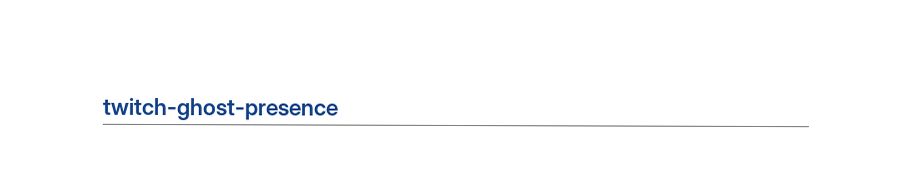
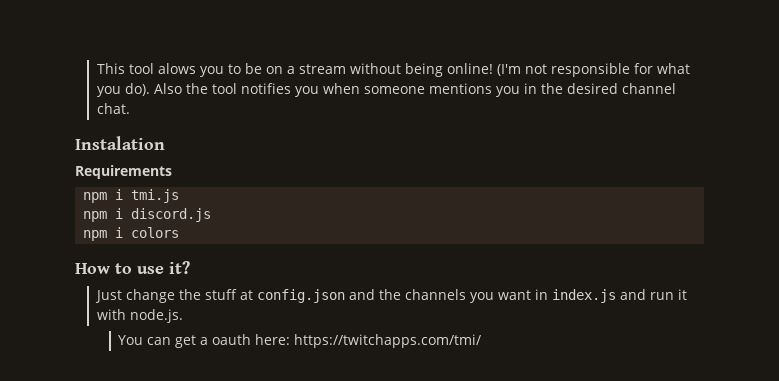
- twitch-ghost-presence
+ This tool alows you to be on a stream without being online! (I'm not responsible for what you do). Also the tool notifies you when someone mentions you in the desired channel chat.
+ Instalation
+ Requirements
+ npm i tmi.js
+ npm i discord.js
+ npm i colors
+ How to use it?
+ Just change the stuff at config.json and the channels you want in index.js and run it with node.js.
+ You can get a oauth here: https://twitchapps.com/tmi/

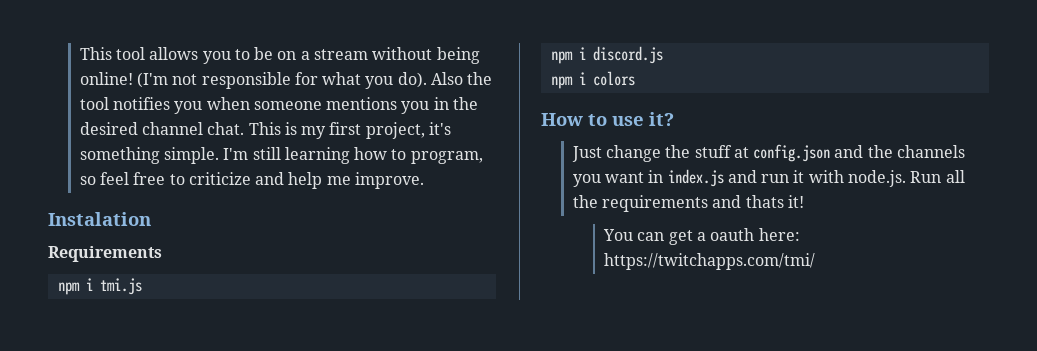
- This tool alows you to be on a stream without being online!
+ This tool allows you to be on a stream without being online!
+ This is my first project, it's something simple. I'm still learning how to program, so feel free to criticize and help me improve.
- Just change the stuff at config.json and the channels you want in index.js and run it with node.js.
+ Just change the stuff at config.json and the channels you want in index.js and run it with node.js. Run all the requirements and thats it!

